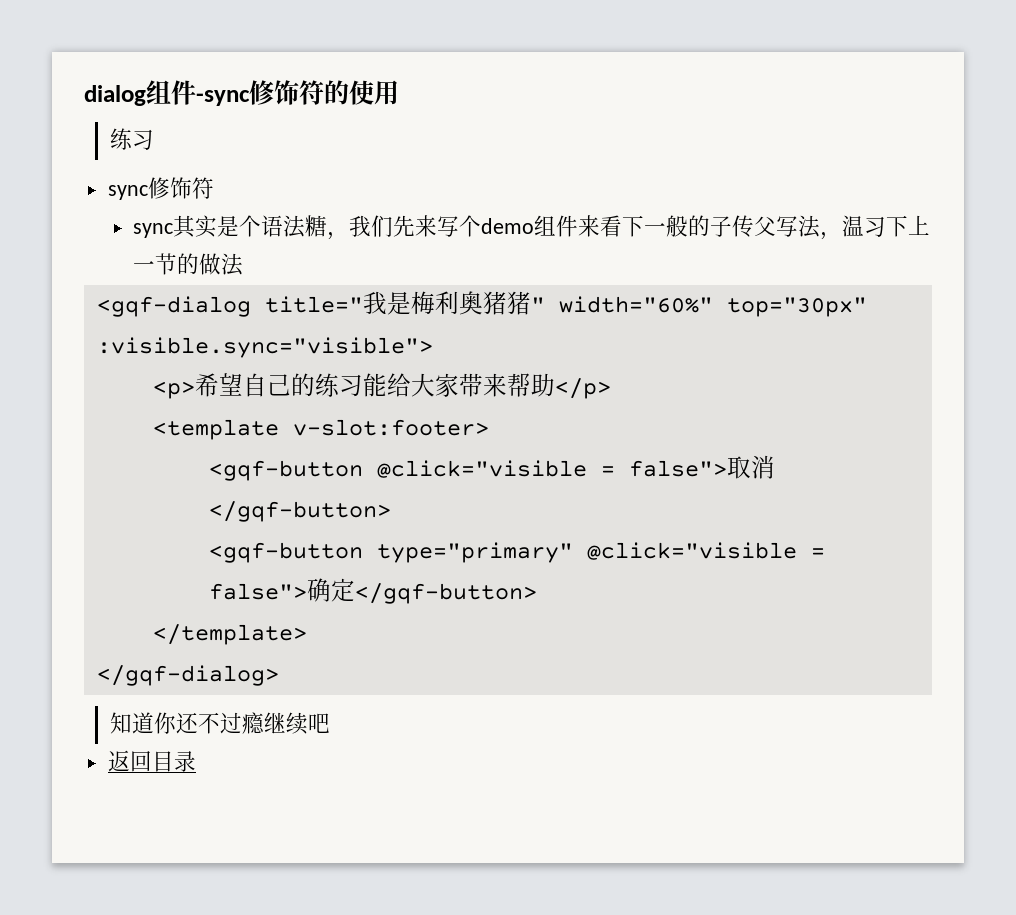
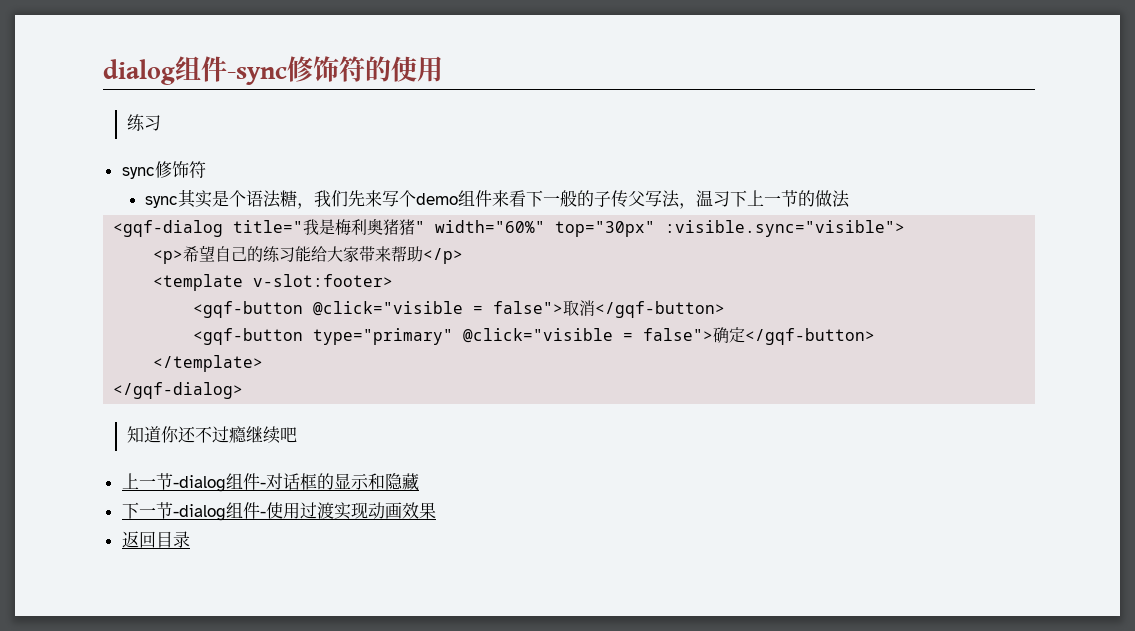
+ 上一节-dialog组件-对话框的显示和隐藏
+ 下一节-dialog组件-使用过渡实现动画效果

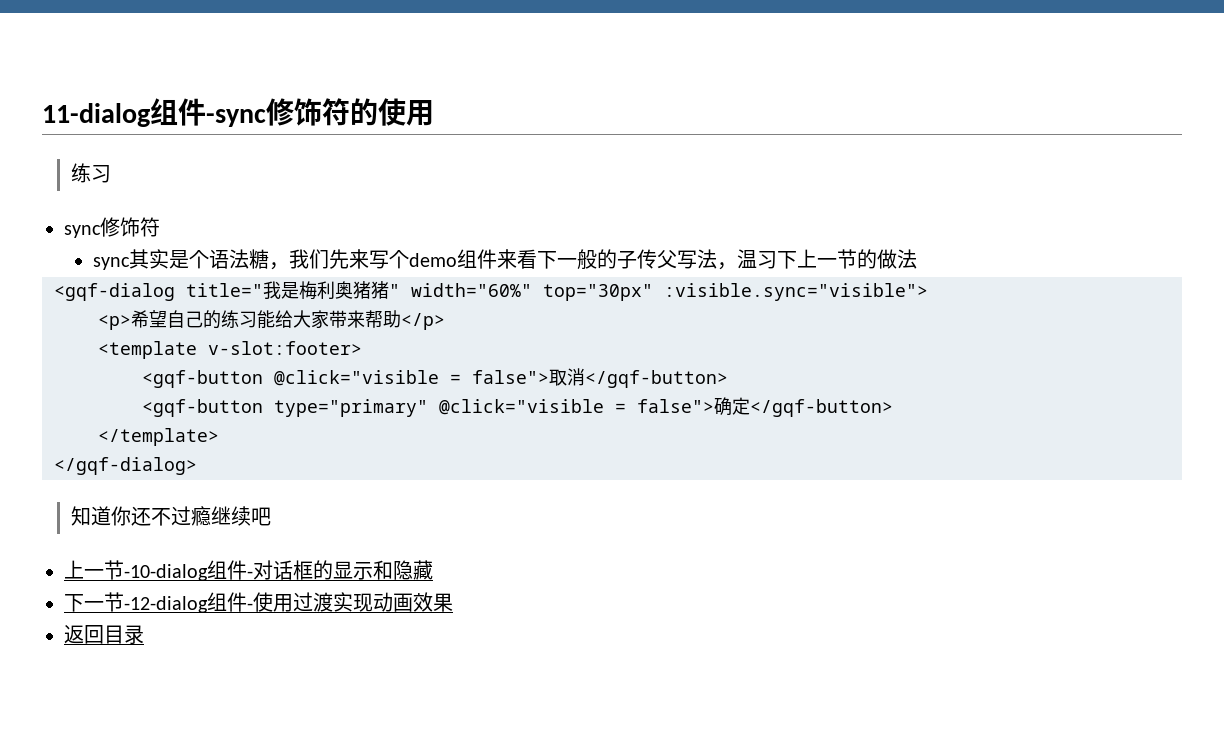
- dialog组件-sync修饰符的使用
+ 11-dialog组件-sync修饰符的使用
- 上一节-dialog组件-对话框的显示和隐藏
+ 上一节-10-dialog组件-对话框的显示和隐藏
- 下一节-dialog组件-使用过渡实现动画效果
+ 下一节-12-dialog组件-使用过渡实现动画效果

